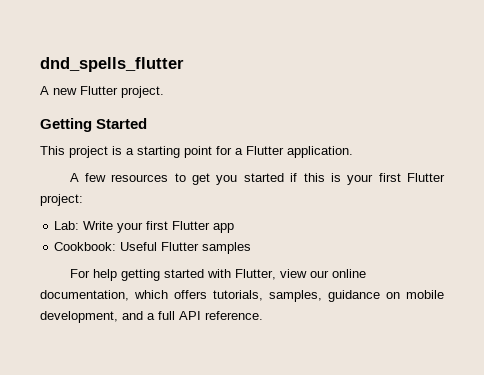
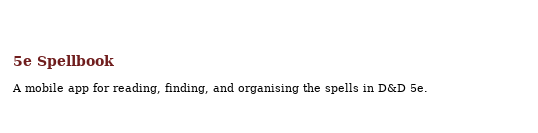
- dnd_spells_flutter
- A new Flutter project.
- Getting Started
- This project is a starting point for a Flutter application.
- A few resources to get you started if this is your first Flutter project:
- Lab: Write your first Flutter app
- Cookbook: Useful Flutter samples
- For help getting started with Flutter, view our online documentation, which offers tutorials, samples, guidance on mobile development, and a full API reference.
+ 5e Spellbook
+ A mobile app for reading, finding, and organising the spells in D&D 5e.

